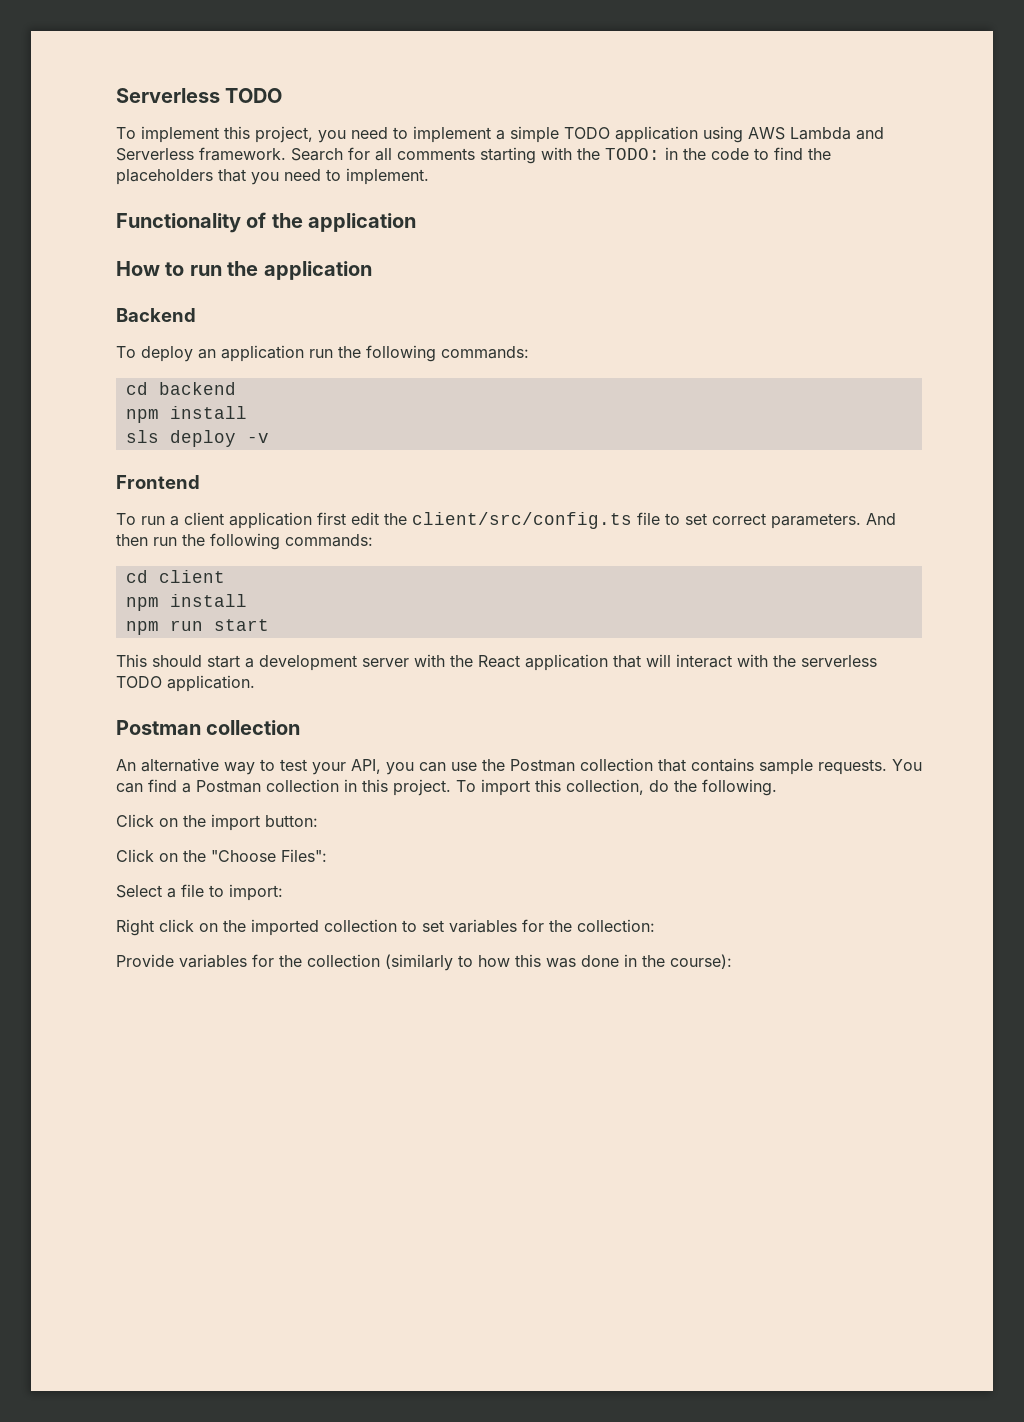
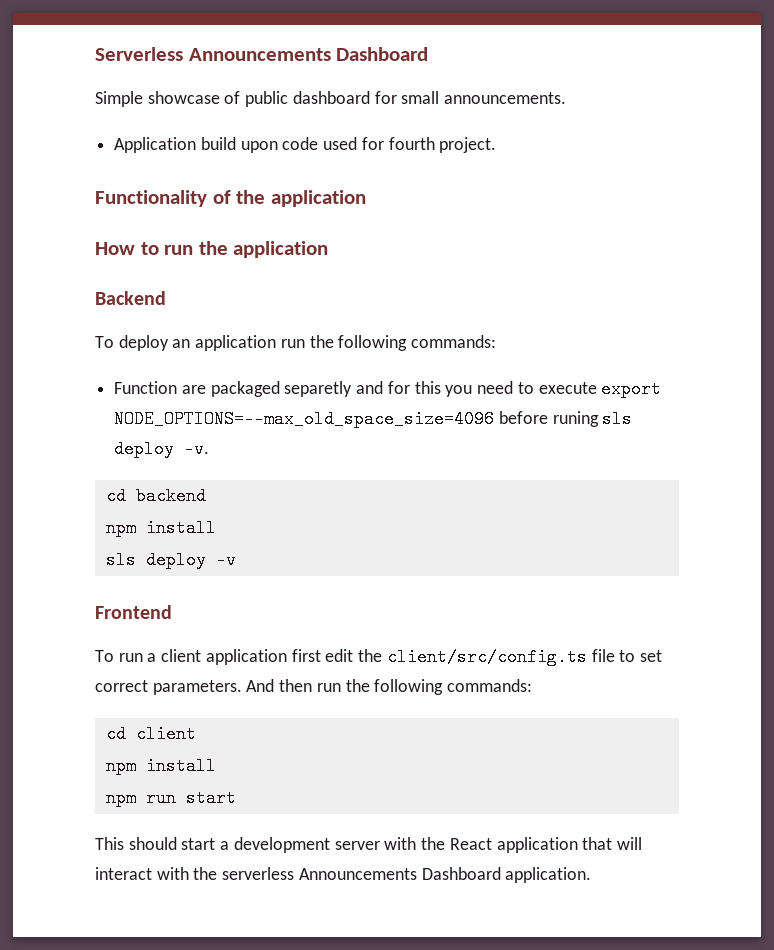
- Serverless TODO
- To implement this project, you need to implement a simple TODO application using AWS Lambda and Serverless framework. Search for all comments starting with the TODO: in the code to find the placeholders that you need to implement.
+ Serverless Announcements Dashboard
+ Simple showcase of public dashboard for small announcements.
+ Application build upon code used for fourth project.
+ Function are packaged separetly and for this you need to execute export NODE_OPTIONS=--max_old_space_size=4096 before runing sls deploy -v.
- This should start a development server with the React application that will interact with the serverless TODO application.
- Postman collection
- An alternative way to test your API, you can use the Postman collection that contains sample requests. You can find a Postman collection in this project. To import this collection, do the following.
- Click on the import button:
- Click on the "Choose Files":
- Select a file to import:
- Right click on the imported collection to set variables for the collection:
- Provide variables for the collection (similarly to how this was done in the course):
+ This should start a development server with the React application that will interact with the serverless Announcements Dashboard application.

